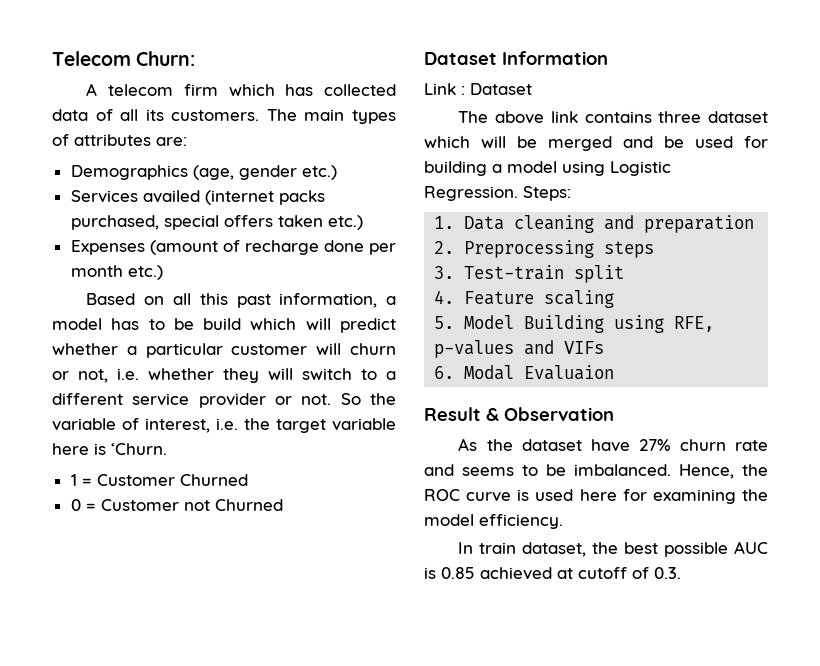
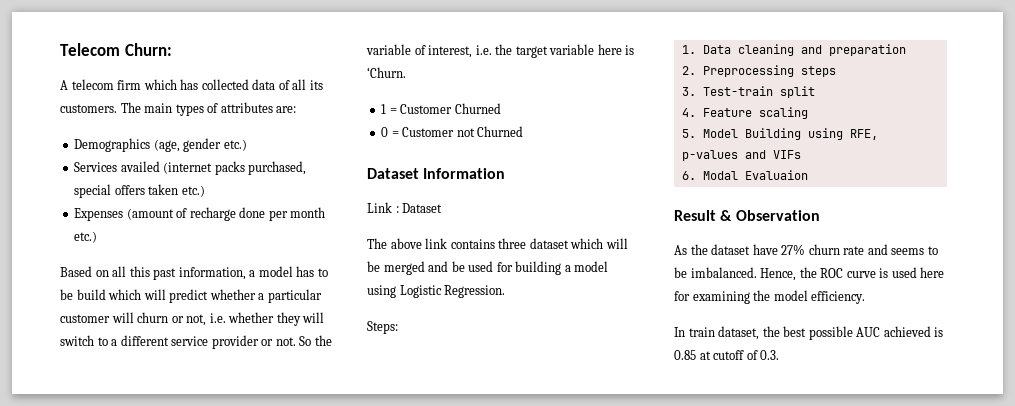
- The above link contains three dataset which will be merged and be used for building a model using Logistic Regression. Steps:
+ The above link contains three dataset which will be merged and be used for building a model using Logistic Regression.
+ Steps:
- In train dataset, the best possible AUC is 0.85 achieved at cutoff of 0.3.
+ In train dataset, the best possible AUC achieved is 0.85 at cutoff of 0.3.

